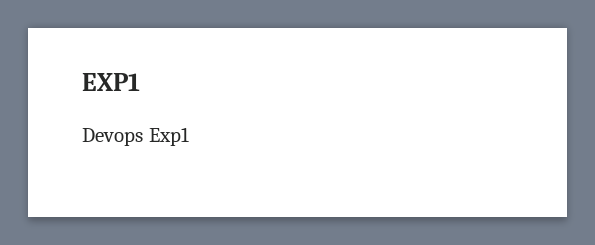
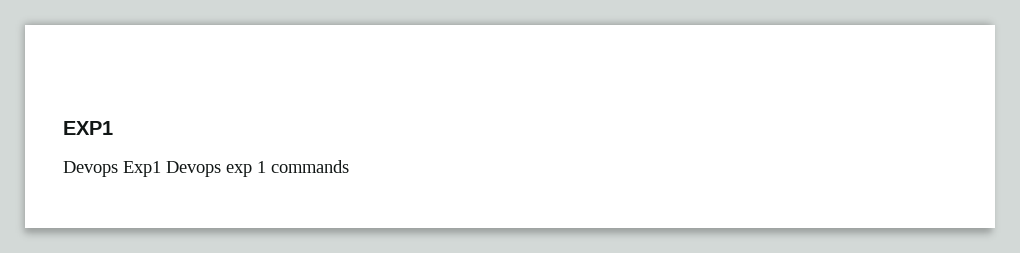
- Devops Exp1
+ Devops Exp1 Devops exp 1 commands

